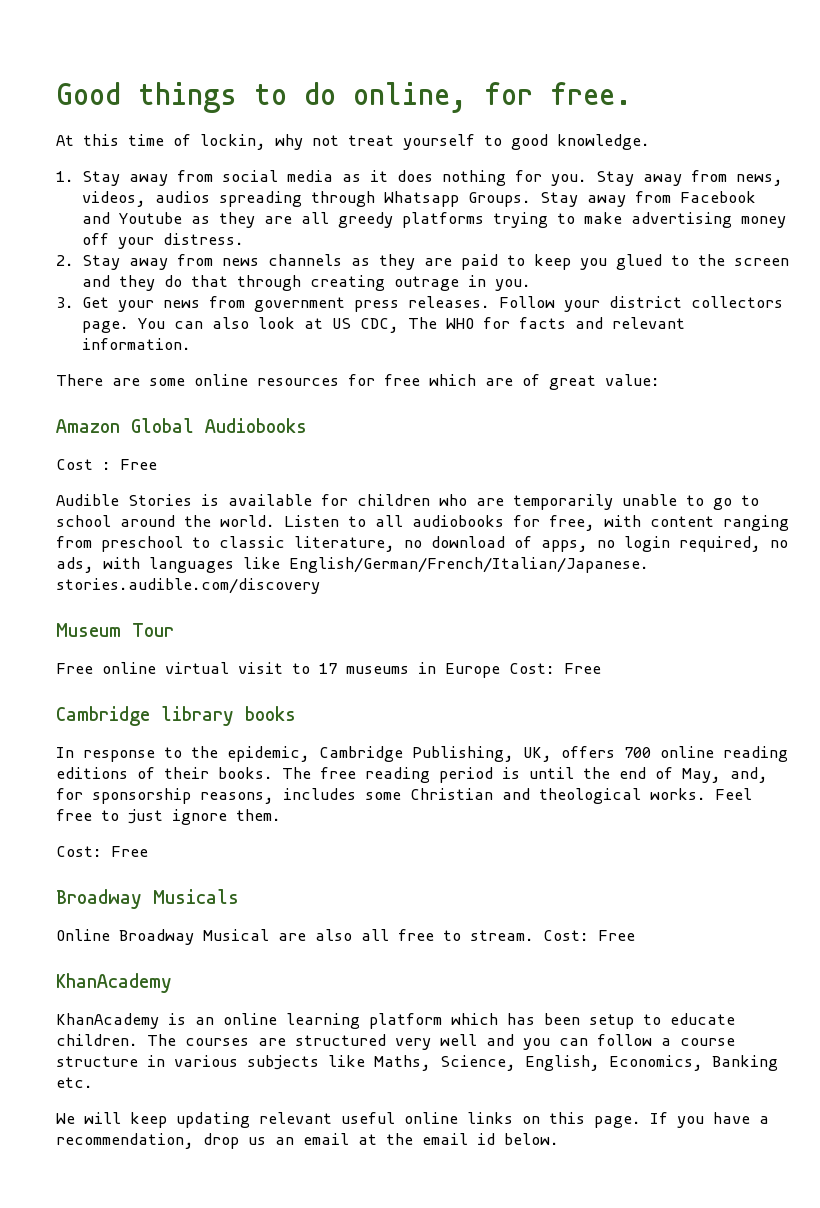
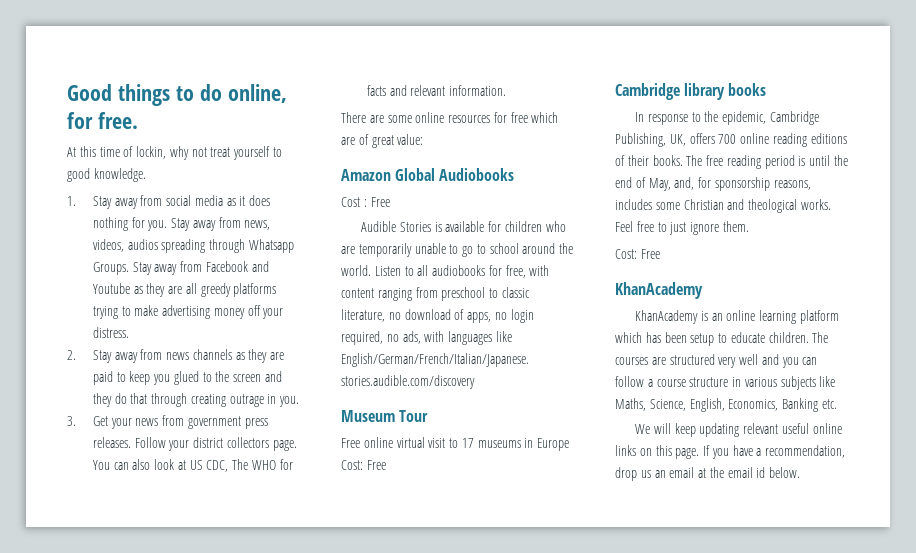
- Broadway Musicals
- Online Broadway Musical are also all free to stream. Cost: Free

